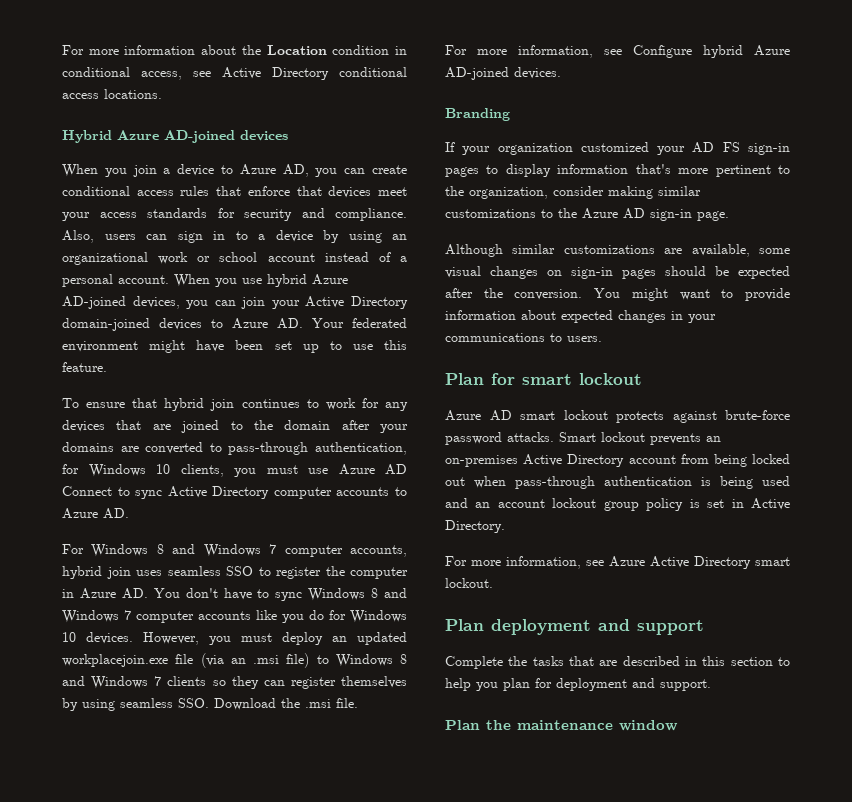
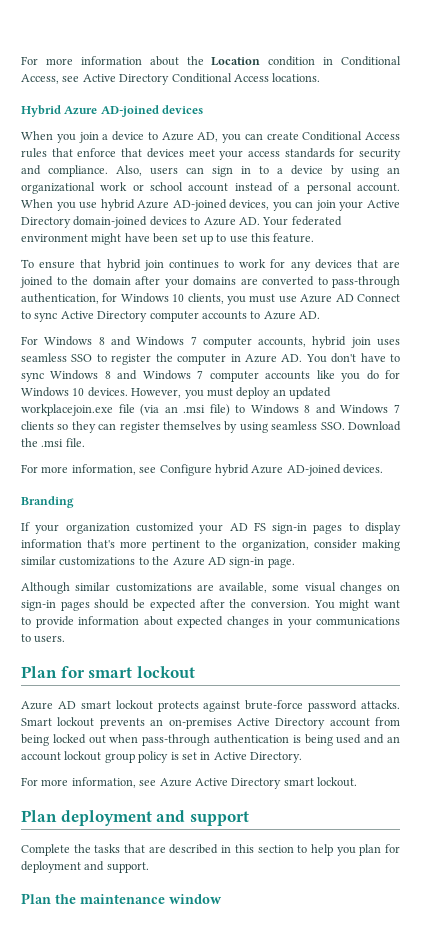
- For more information about the Location condition in conditional access, see Active Directory conditional access locations.
+ For more information about the Location condition in Conditional Access, see Active Directory Conditional Access locations.
- When you join a device to Azure AD, you can create conditional access rules that enforce that devices meet your access standards for security and compliance.
+ When you join a device to Azure AD, you can create Conditional Access rules that enforce that devices meet your access standards for security and compliance.

